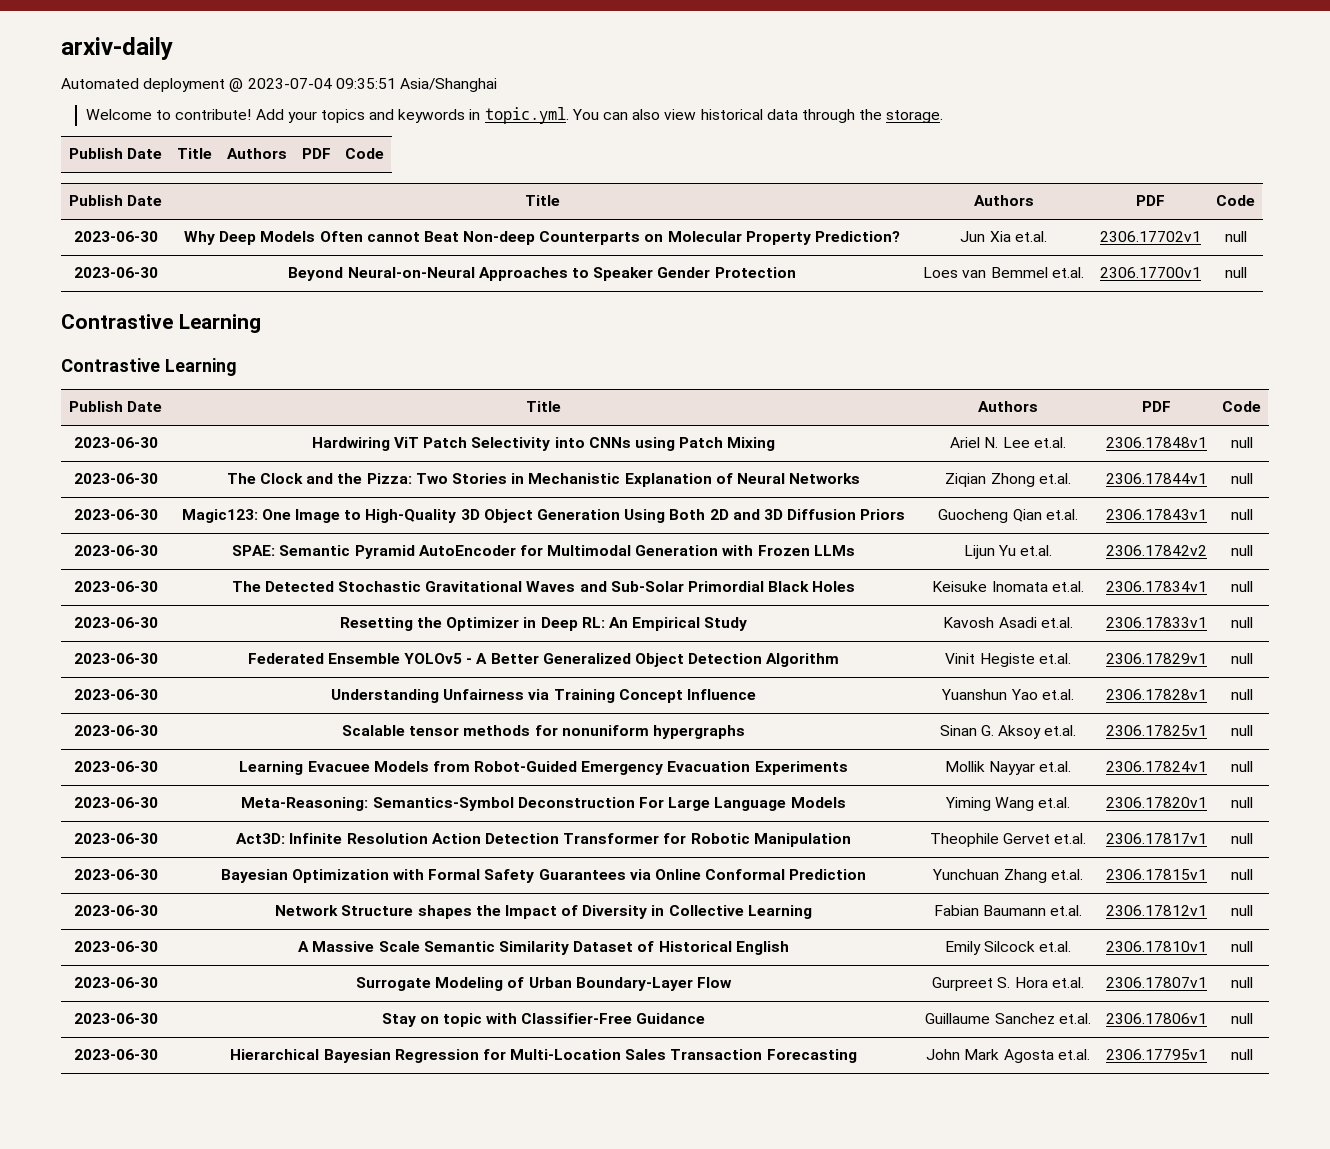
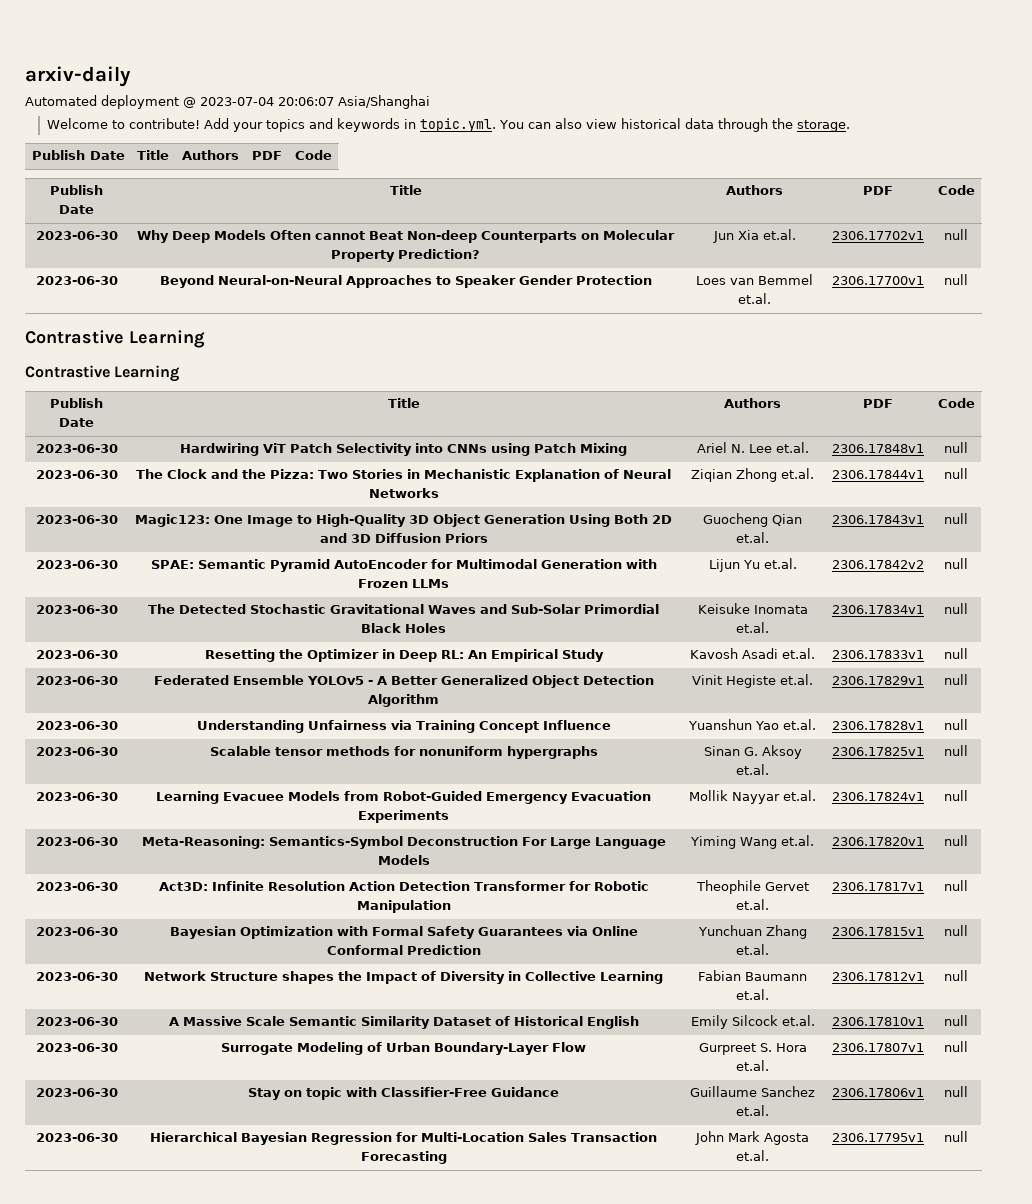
- Automated deployment @ 2023-07-04 09:35:51 Asia/Shanghai
+ Automated deployment @ 2023-07-04 20:06:07 Asia/Shanghai

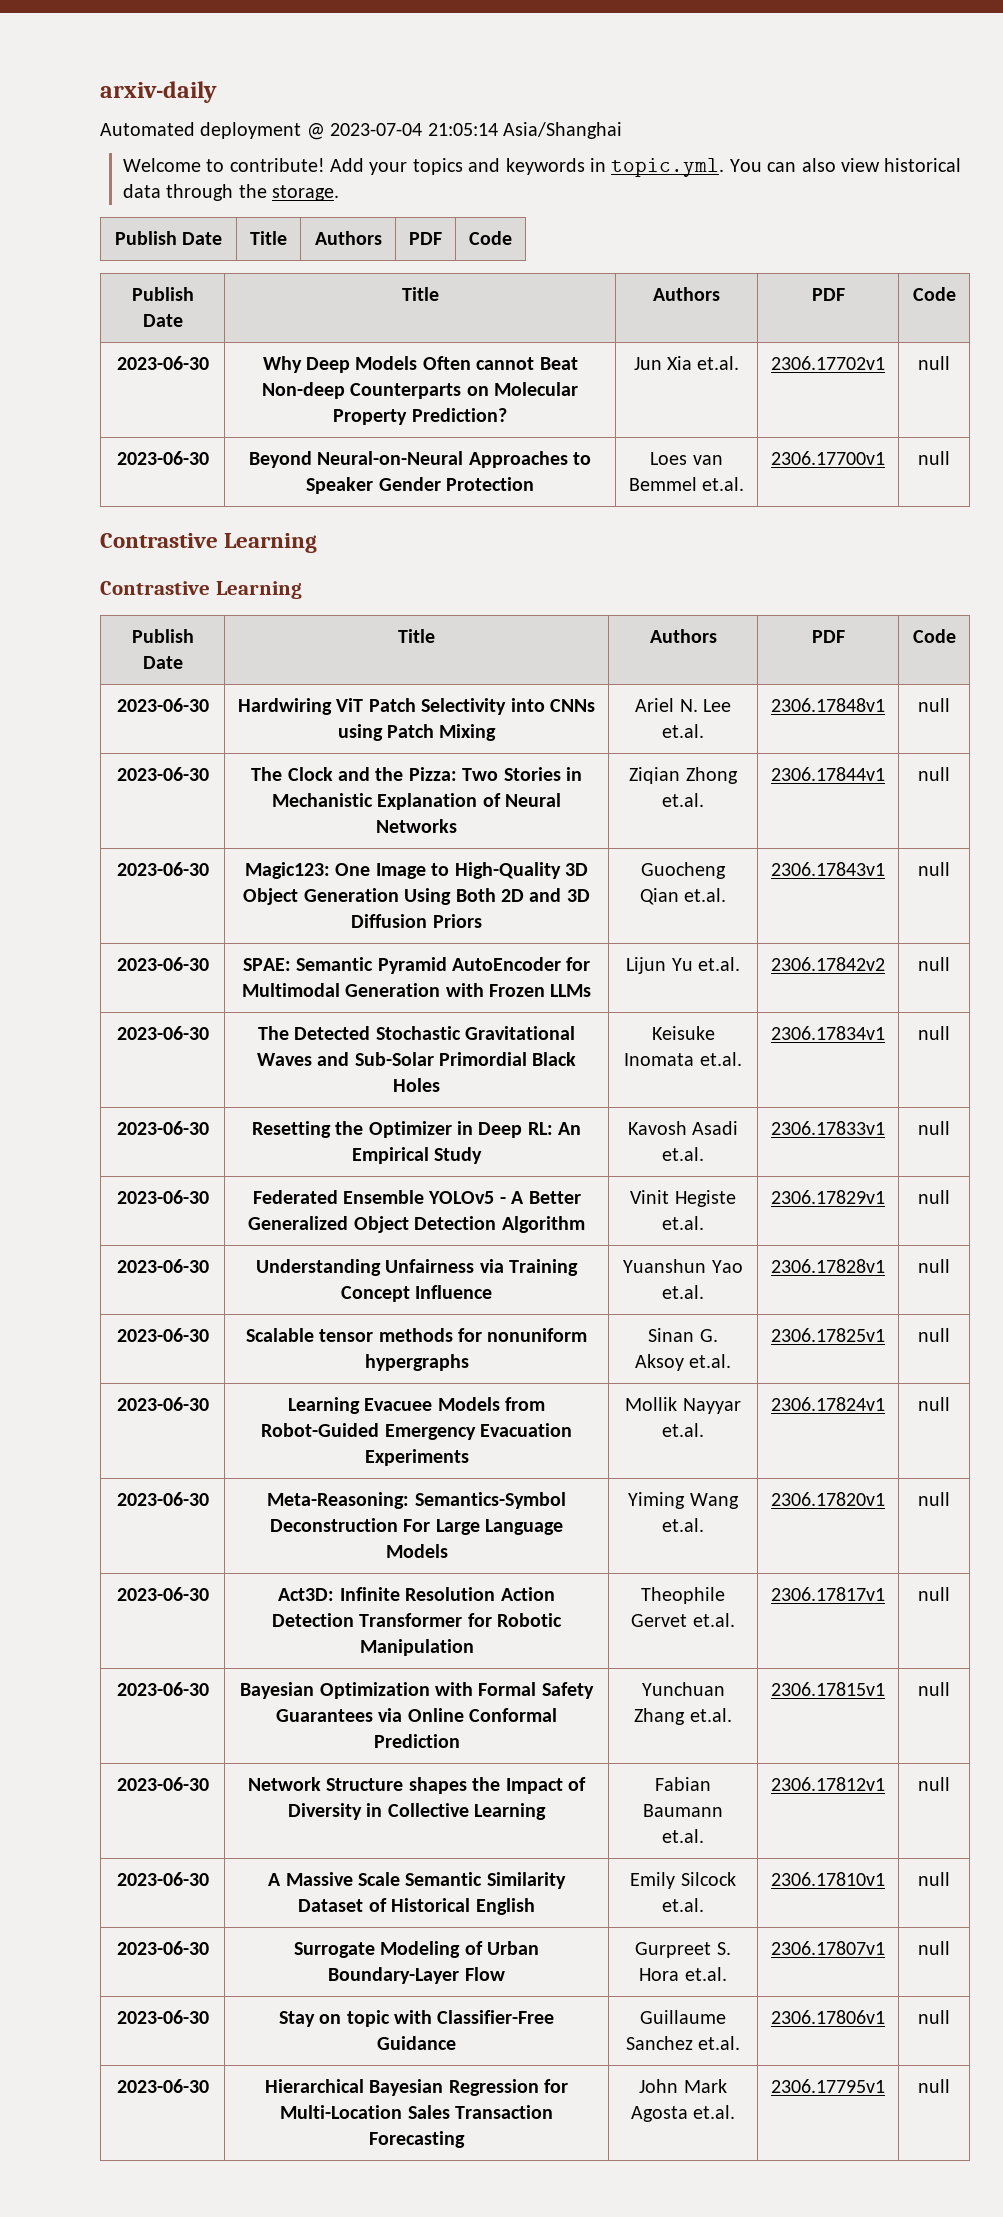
- Automated deployment @ 2023-07-04 20:06:07 Asia/Shanghai
+ Automated deployment @ 2023-07-04 21:05:14 Asia/Shanghai

